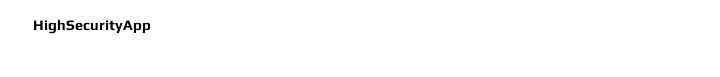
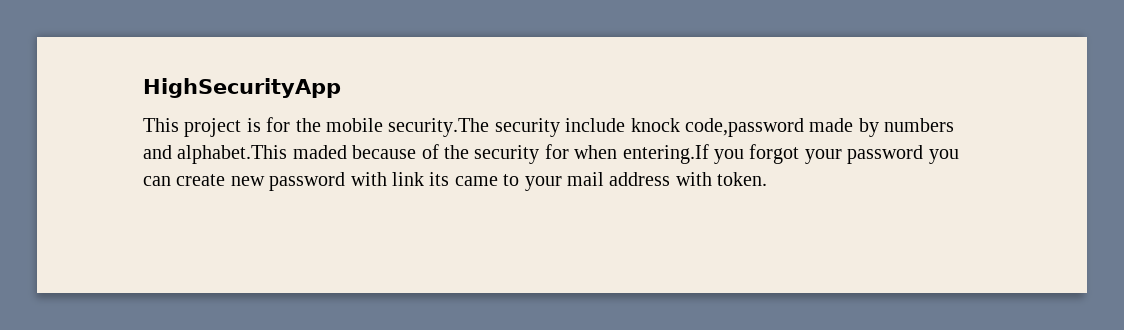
+ This project is for the mobile security.The security include knock code,password made by numbers and alphabet.This maded because of the security for when entering.If you forgot your password you can create new password with link its came to your mail address with token.

